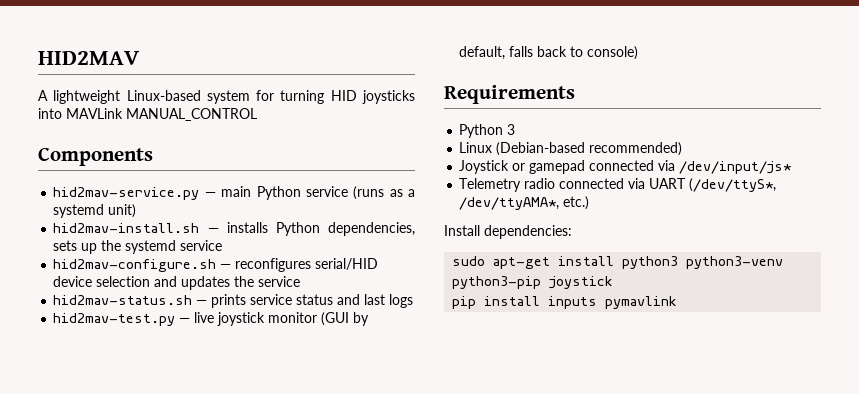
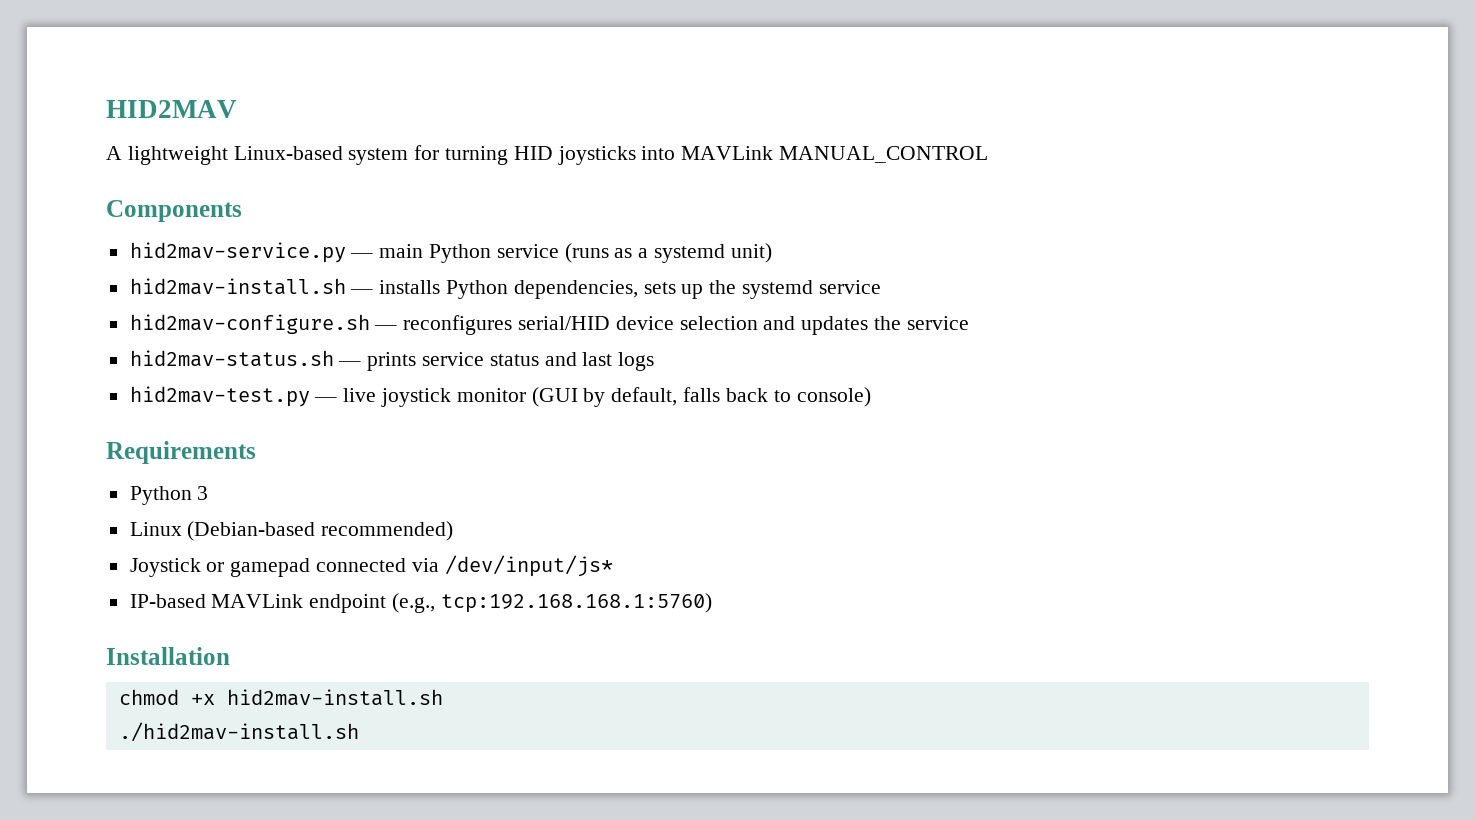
- Telemetry radio connected via UART (/dev/ttyS*, /dev/ttyAMA*, etc.)
- Install dependencies:
- sudo apt-get install python3 python3-venv python3-pip joystick
- pip install inputs pymavlink
+ IP-based MAVLink endpoint (e.g., tcp:192.168.168.1:5760)
+ Installation
+ chmod +x hid2mav-install.sh
+ ./hid2mav-install.sh

